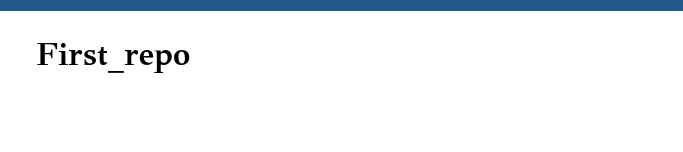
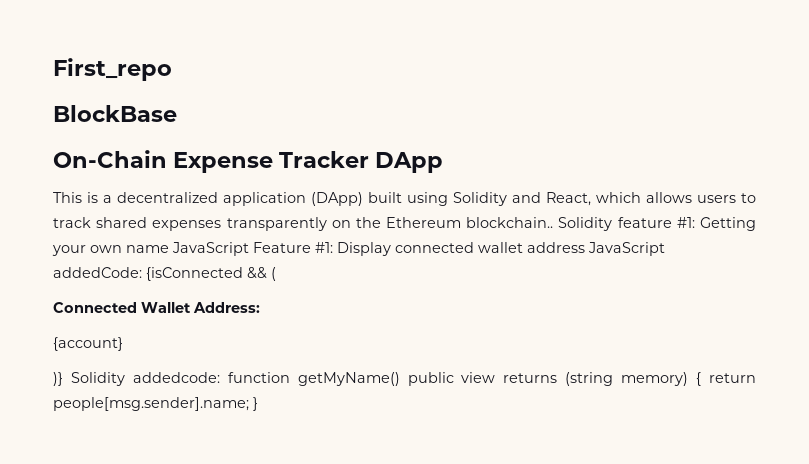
+ BlockBase
+ On-Chain Expense Tracker DApp
+ This is a decentralized application (DApp) built using Solidity and React, which allows users to track shared expenses transparently on the Ethereum blockchain.. Solidity feature #1: Getting your own name JavaScript Feature #1: Display connected wallet address JavaScript addedCode: {isConnected && (
+ Connected Wallet Address:
+ {account}
+ )} Solidity addedcode: function getMyName() public view returns (string memory) { return people[msg.sender].name; }

